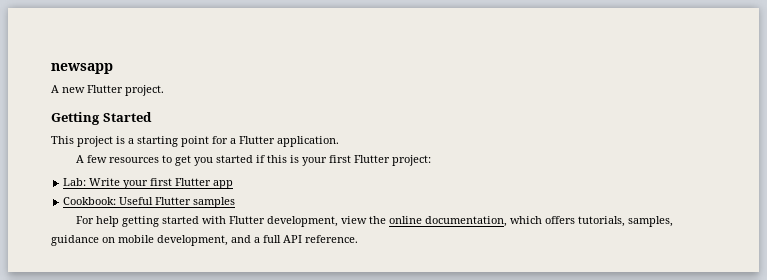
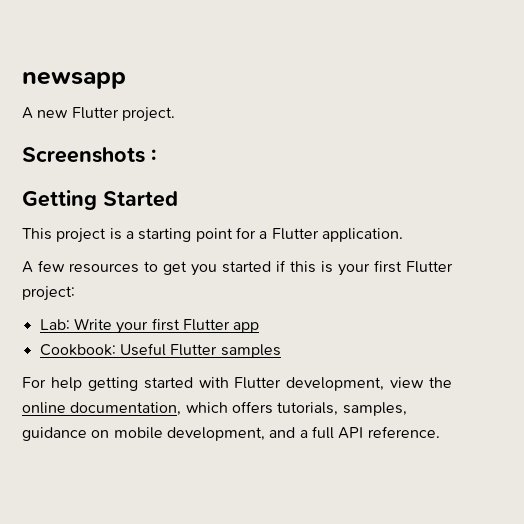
+ Screenshots :

